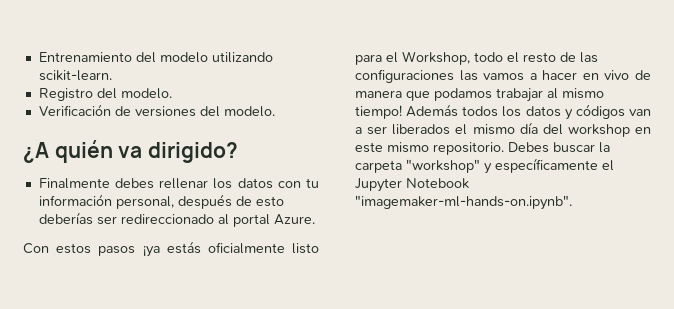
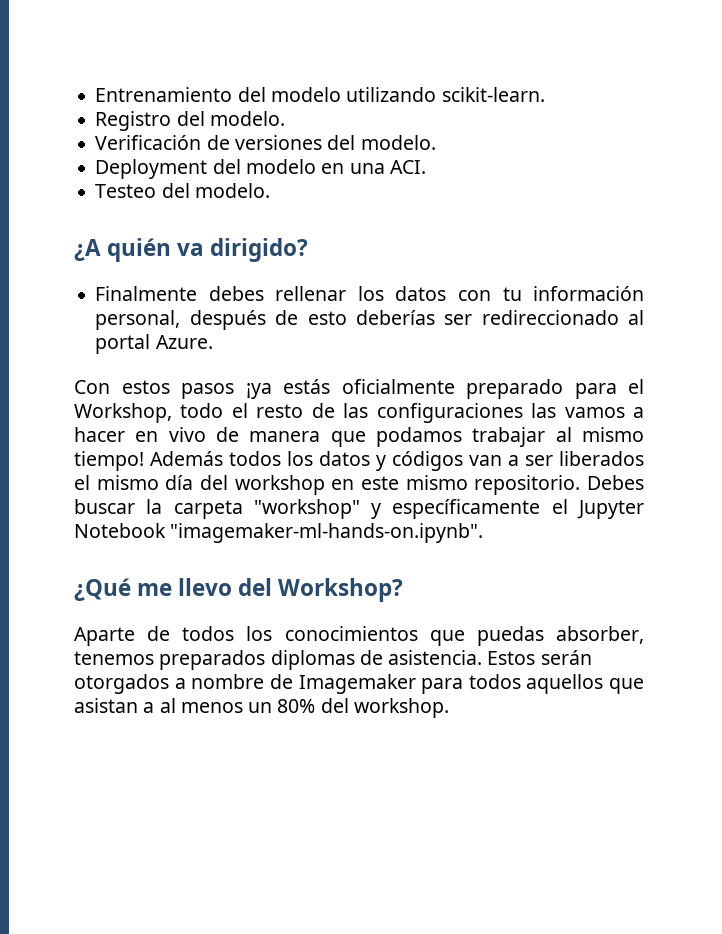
+ Deployment del modelo en una ACI.
+ Testeo del modelo.
- Con estos pasos ¡ya estás oficialmente listo para el Workshop, todo el resto de las configuraciones las vamos a hacer en vivo de manera que podamos trabajar al mismo tiempo!
+ Con estos pasos ¡ya estás oficialmente preparado para el Workshop, todo el resto de las configuraciones las vamos a hacer en vivo de manera que podamos trabajar al mismo tiempo!
+ ¿Qué me llevo del Workshop?
+ Aparte de todos los conocimientos que puedas absorber, tenemos preparados diplomas de asistencia. Estos serán otorgados a nombre de Imagemaker para todos aquellos que asistan a al menos un 80% del workshop.

